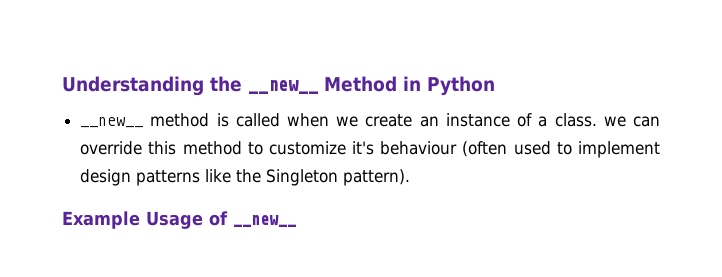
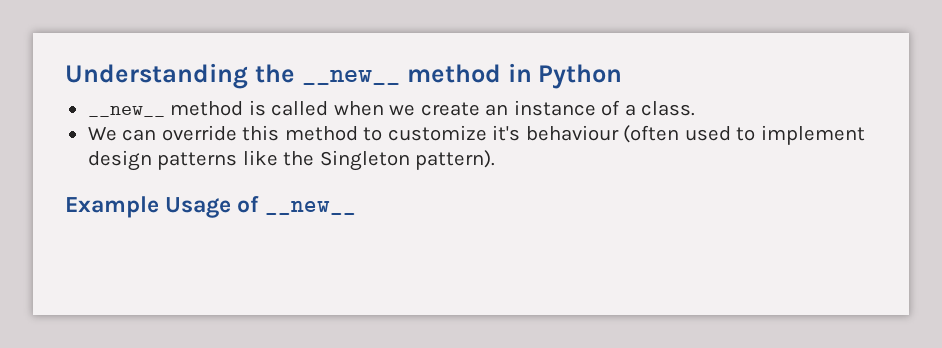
- Understanding the __new__ Method in Python
+ Understanding the __new__ method in Python
- __new__ method is called when we create an instance of a class. we can override this method to customize it's behaviour (often used to implement design patterns like the Singleton pattern).
+ __new__ method is called when we create an instance of a class.
+ We can override this method to customize it's behaviour (often used to implement design patterns like the Singleton pattern).

